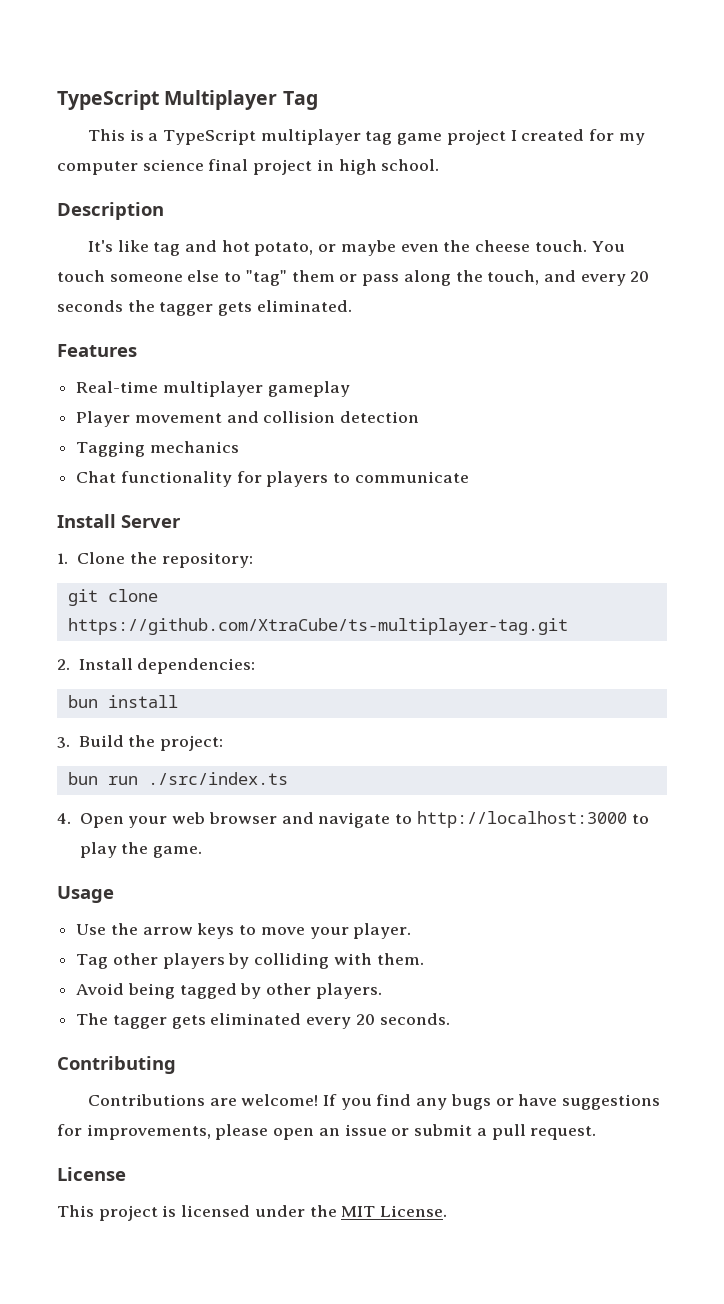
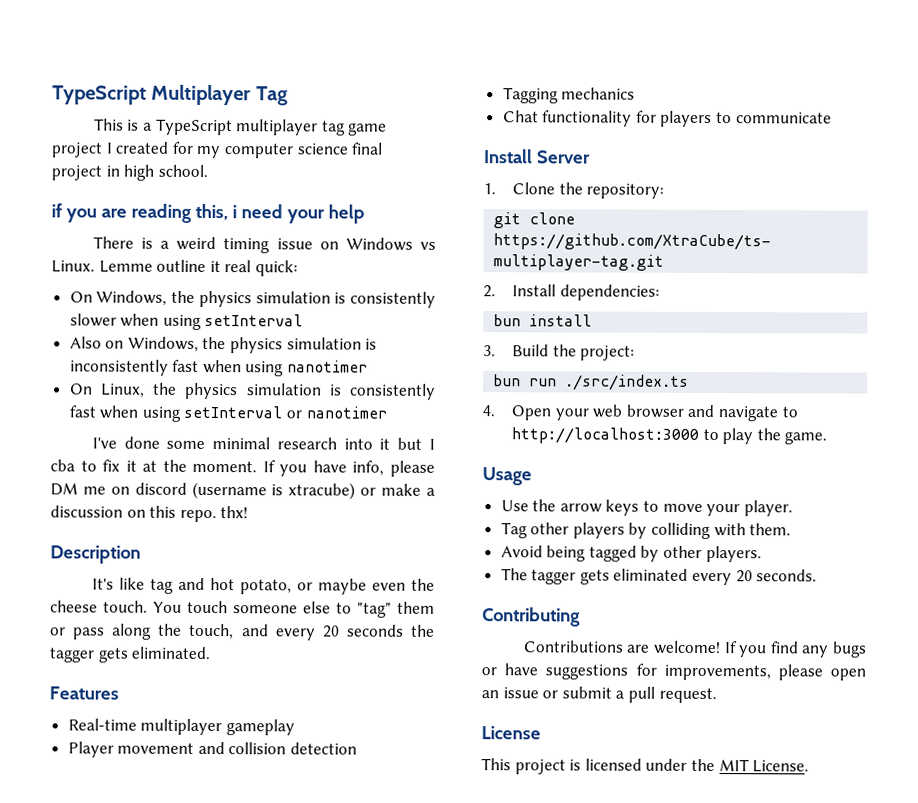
+ if you are reading this, i need your help
+ There is a weird timing issue on Windows vs Linux. Lemme outline it real quick:
+ On Windows, the physics simulation is consistently slower when using setInterval
+ Also on Windows, the physics simulation is inconsistently fast when using nanotimer
+ On Linux, the physics simulation is consistently fast when using setInterval or nanotimer
+ I've done some minimal research into it but I cba to fix it at the moment. If you have info, please DM me on discord (username is xtracube) or make a discussion on this repo. thx!

